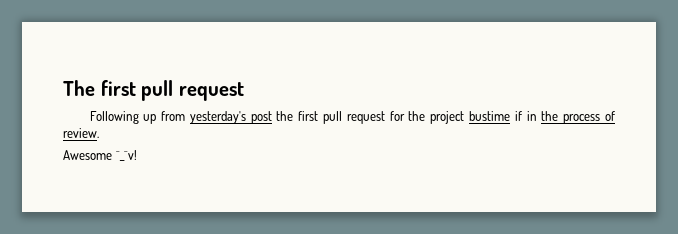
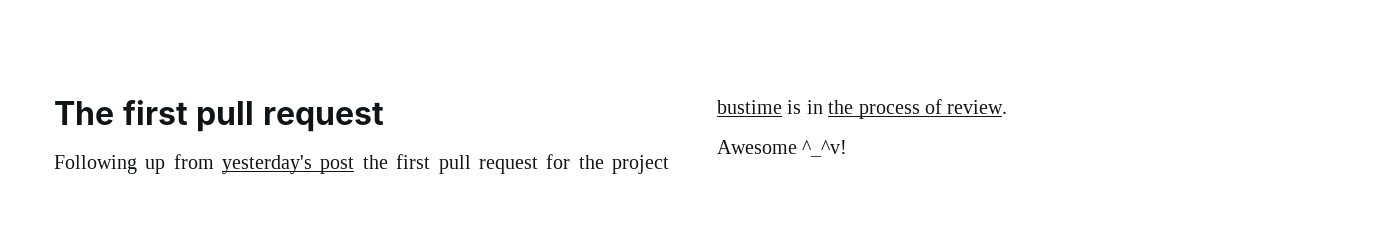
- Following up from yesterday's post the first pull request for the project bustime if in the process of review.
+ Following up from yesterday's post the first pull request for the project bustime is in the process of review.

